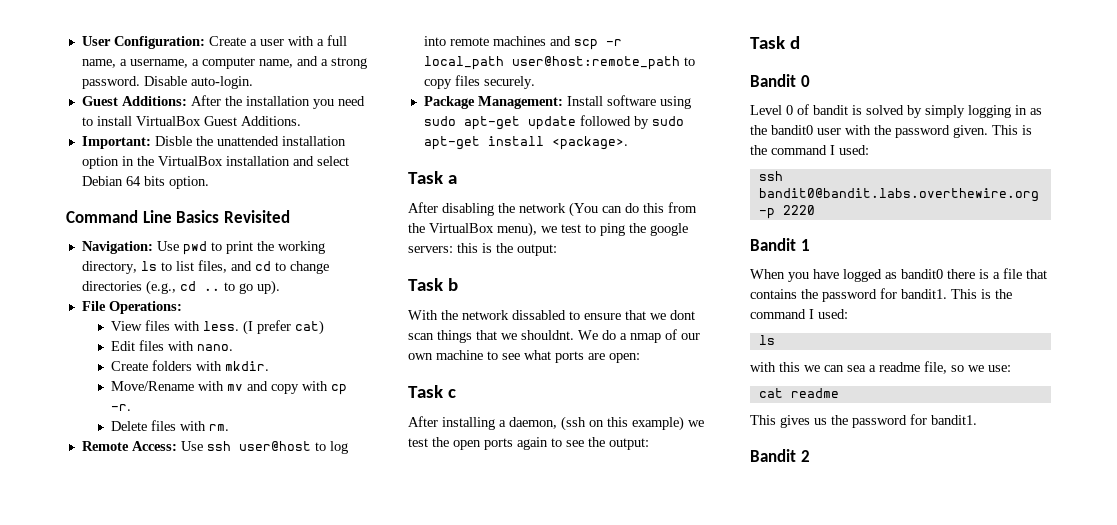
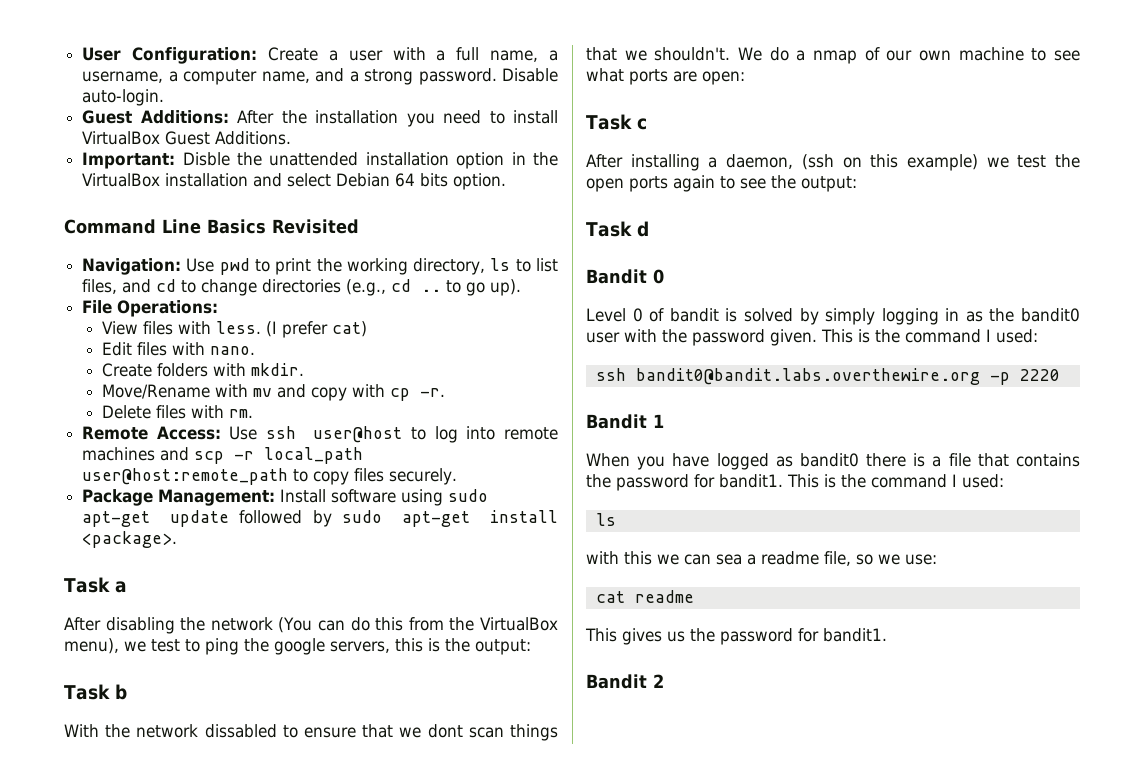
- After disabling the network (You can do this from the VirtualBox menu), we test to ping the google servers: this is the output:
+ After disabling the network (You can do this from the VirtualBox menu), we test to ping the google servers, this is the output:
- With the network dissabled to ensure that we dont scan things that we shouldnt.
+ With the network dissabled to ensure that we dont scan things that we shouldn't.

